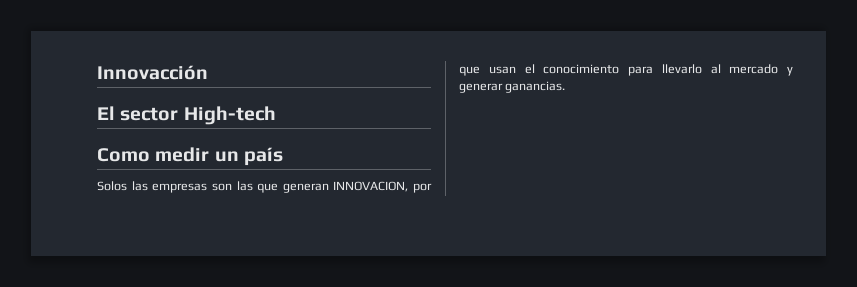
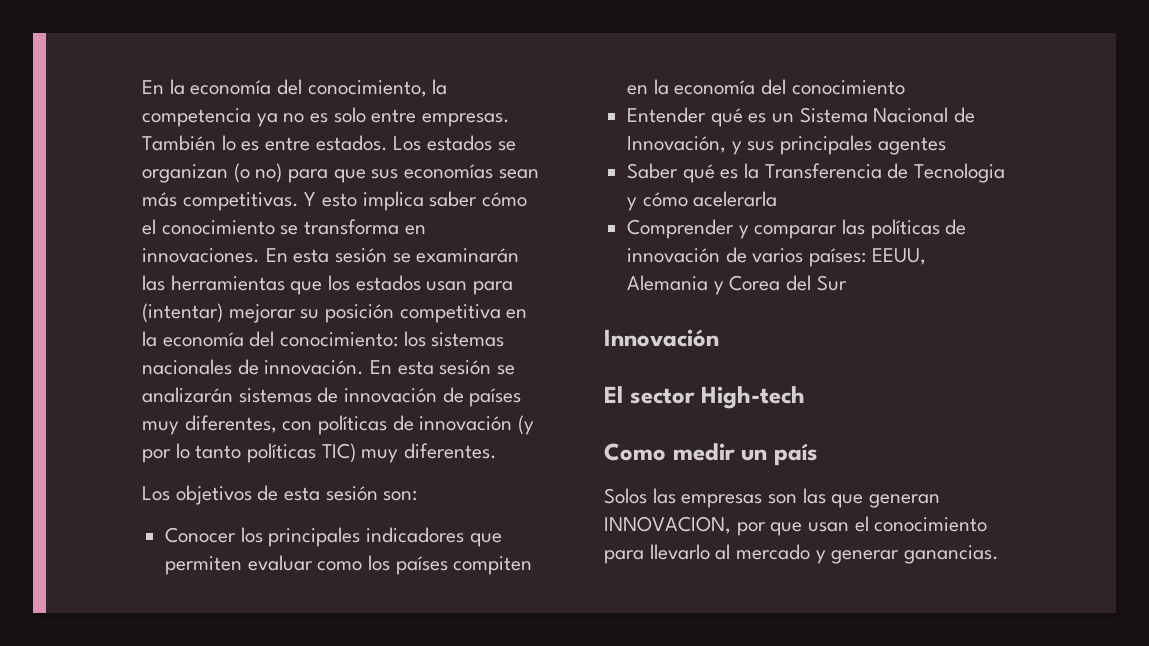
- Innovacción
+ En la economía del conocimiento, la competencia ya no es solo entre empresas. También lo es entre estados. Los estados se organizan (o no) para que sus economías sean más competitivas. Y esto implica saber cómo el conocimiento se transforma en innovaciones. En esta sesión se examinarán las herramientas que los estados usan para (intentar) mejorar su posición competitiva en la economía del conocimiento: los sistemas nacionales de innovación. En esta sesión se analizarán sistemas de innovación de países muy diferentes, con políticas de innovación (y por lo tanto políticas TIC) muy diferentes.
+ Los objetivos de esta sesión son:
+ Conocer los principales indicadores que permiten evaluar como los países compiten en la economía del conocimiento
+ Entender qué es un Sistema Nacional de Innovación, y sus principales agentes
+ Saber qué es la Transferencia de Tecnologia y cómo acelerarla
+ Comprender y comparar las políticas de innovación de varios países: EEUU, Alemania y Corea del Sur
+ Innovación

